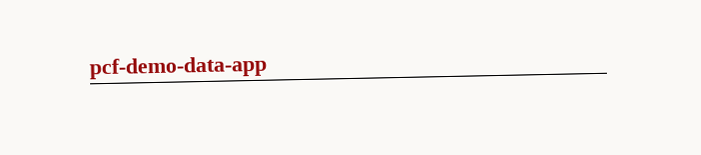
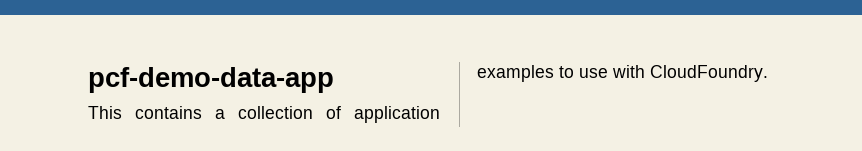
+ This contains a collection of application examples to use with CloudFoundry.

